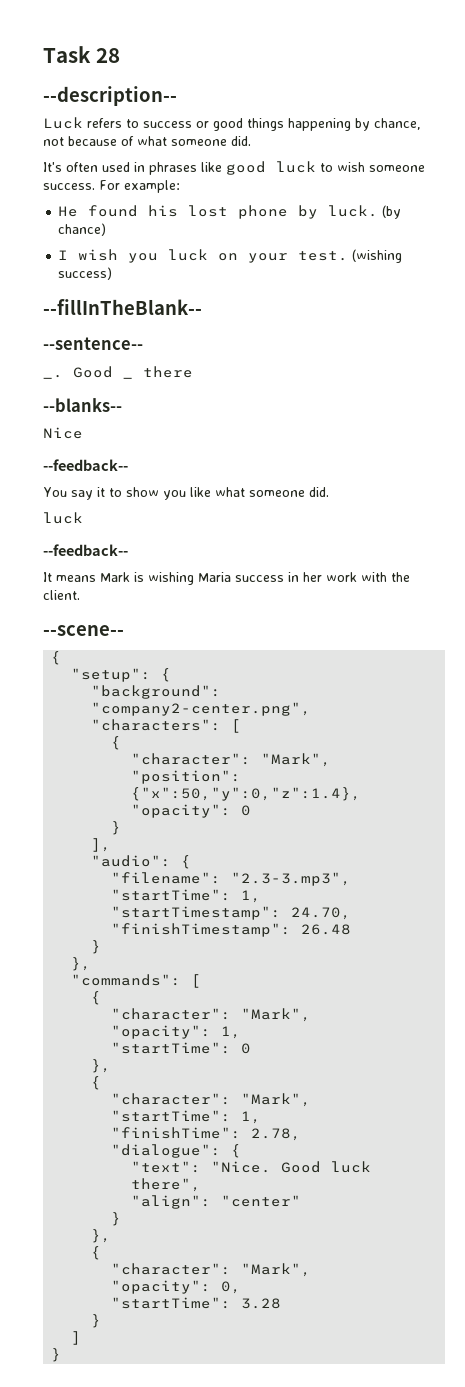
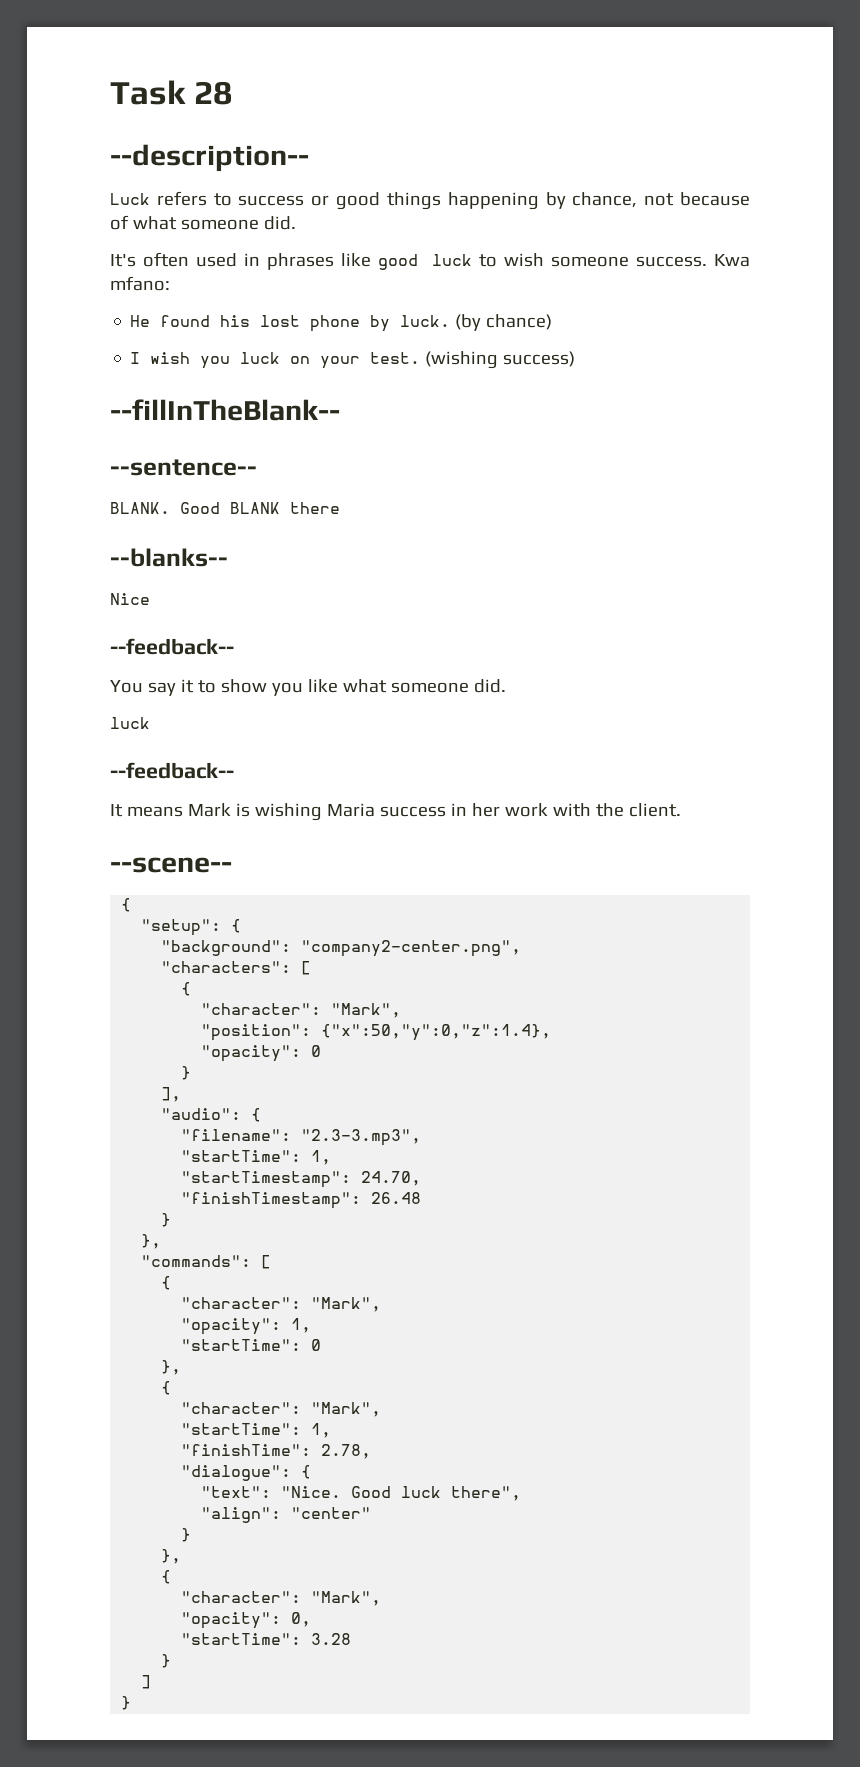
- For example:
+ Kwa mfano:
- _. Good _ there
+ BLANK. Good BLANK there

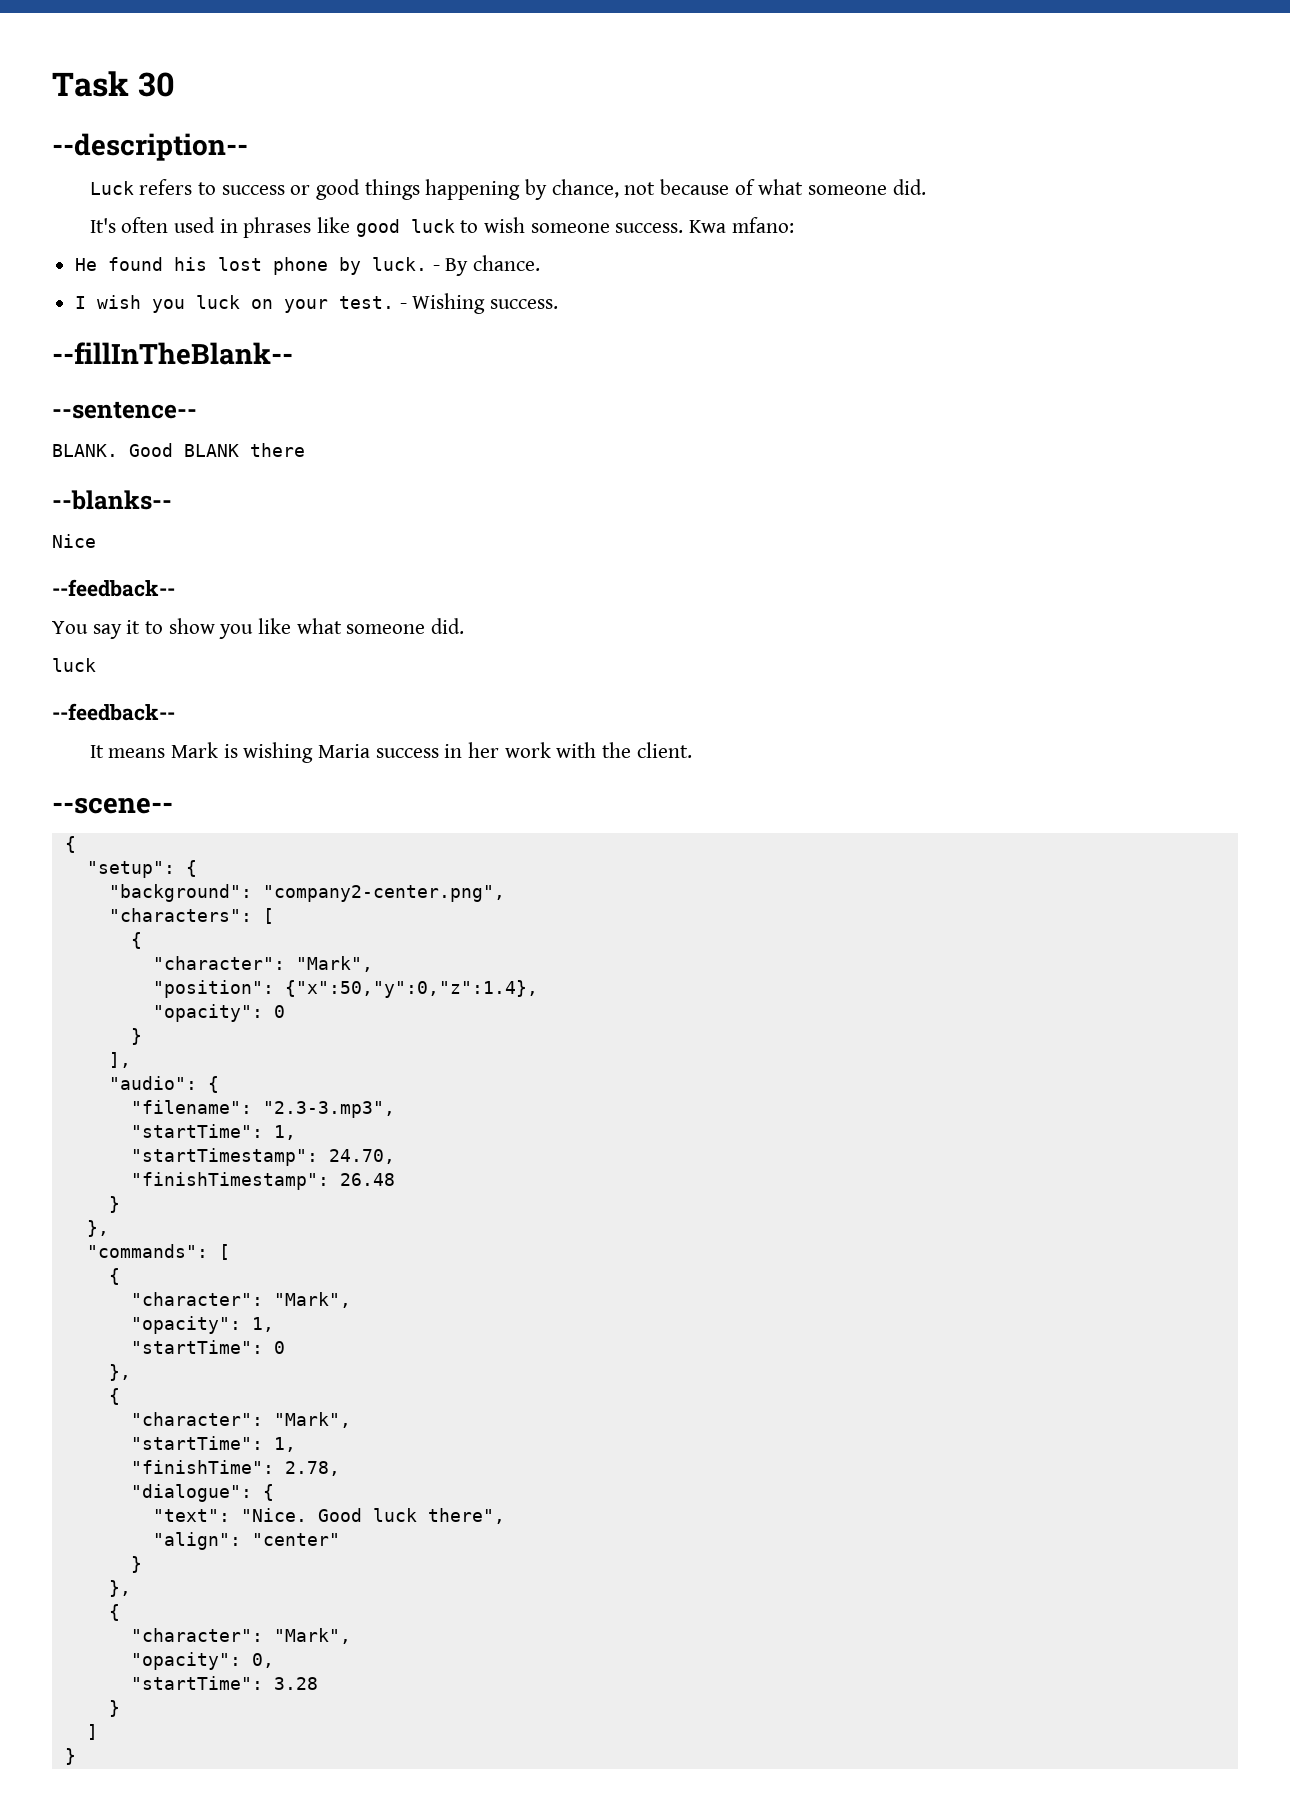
- Task 28
+ Task 30
- (by chance)
+ - By chance.
- (wishing success)
+ - Wishing success.

